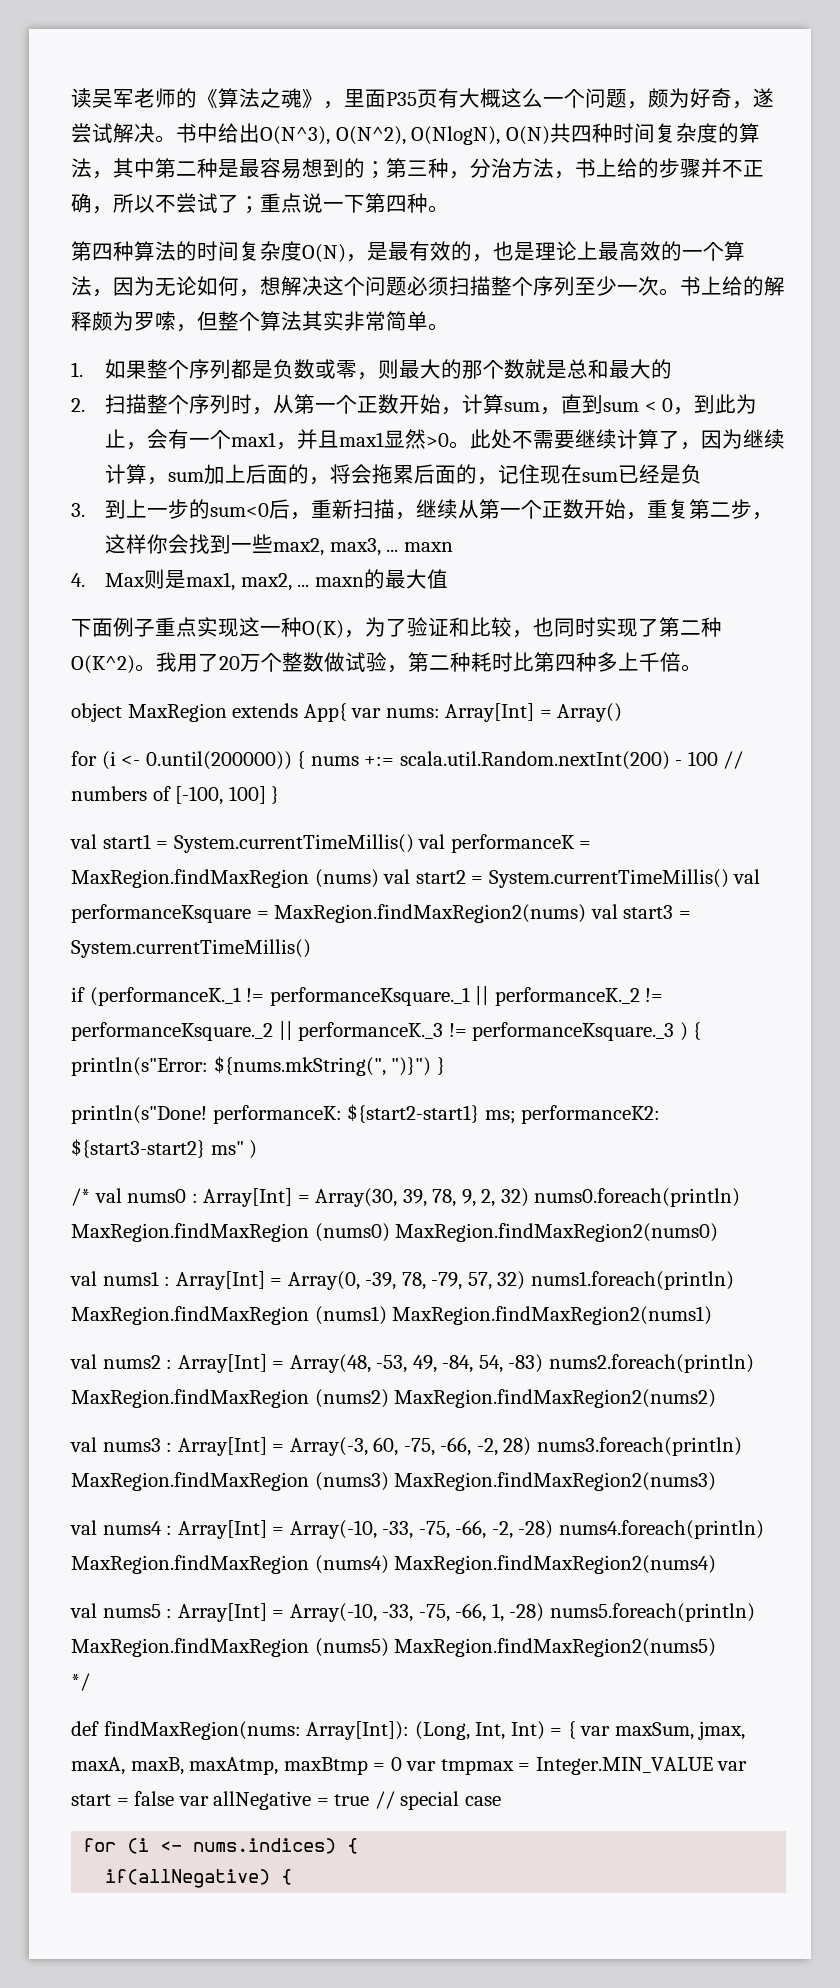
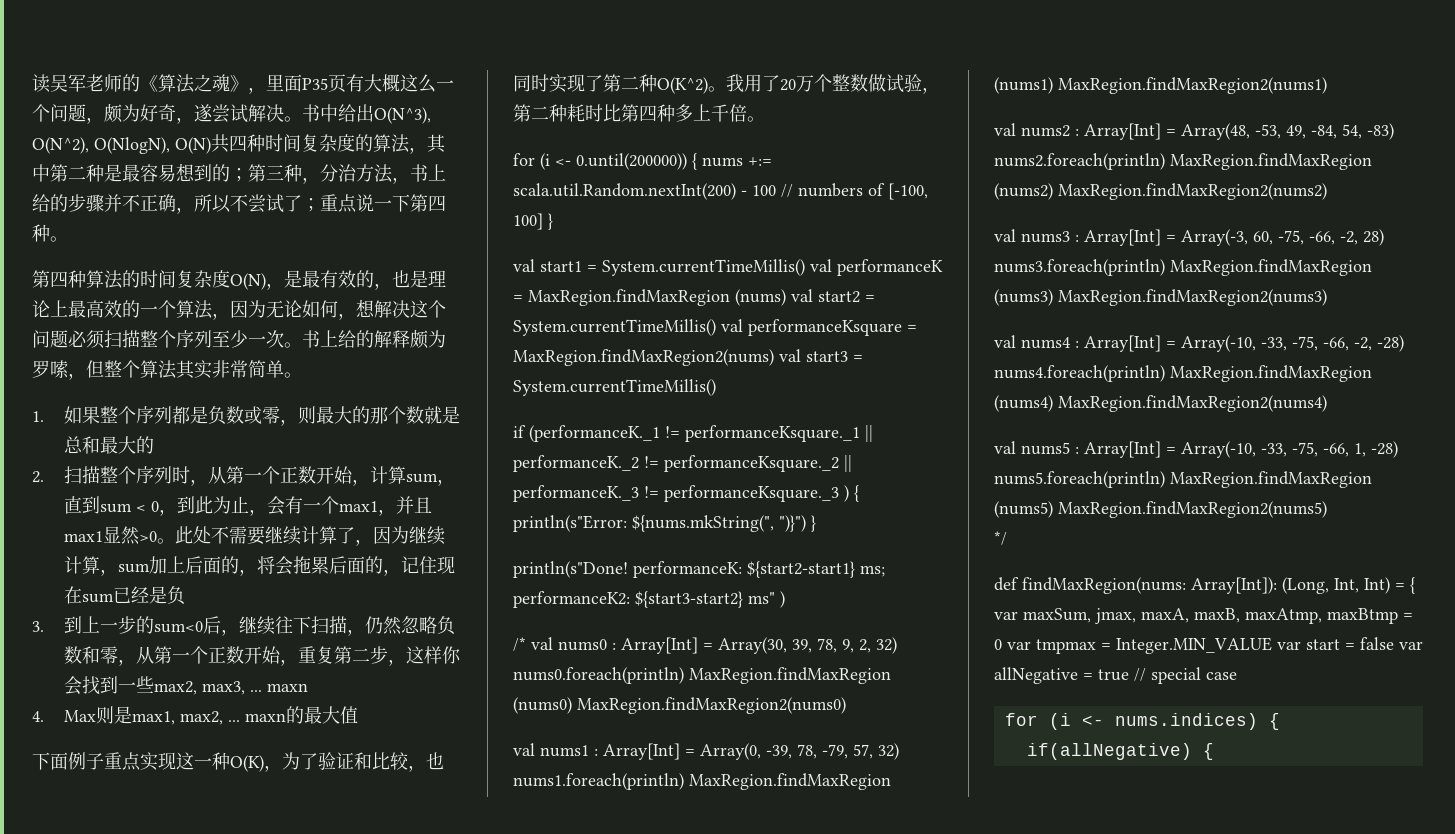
- 3.到上一步的sum<0后，重新扫描，继续从第一个正数开始，重复第二步，这样你会找到一些max2, max3, ... maxn
+ 3.到上一步的sum<0后，继续往下扫描，仍然忽略负数和零，从第一个正数开始，重复第二步，这样你会找到一些max2, max3, ... maxn
- object MaxRegion extends App{ var nums: Array[Int] = Array()

